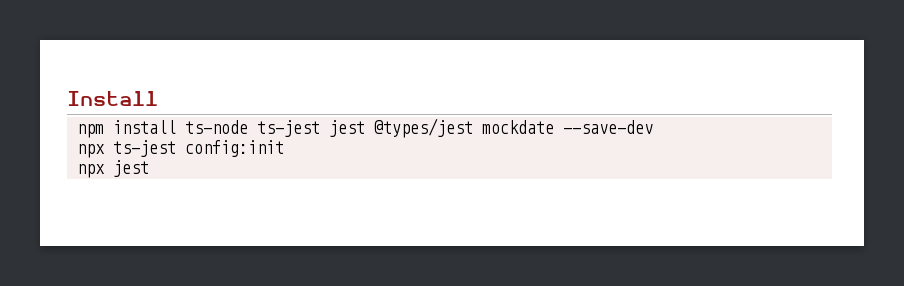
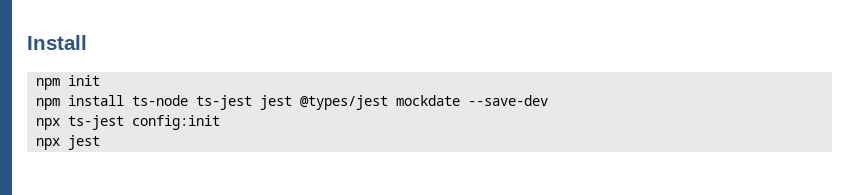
+ npm init

